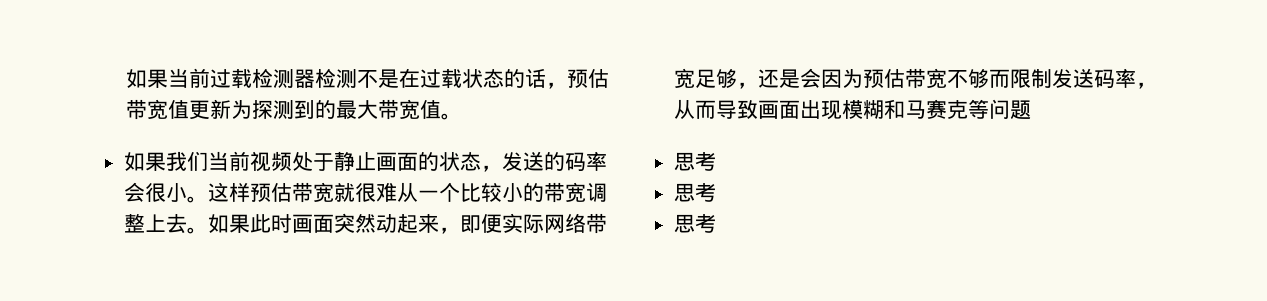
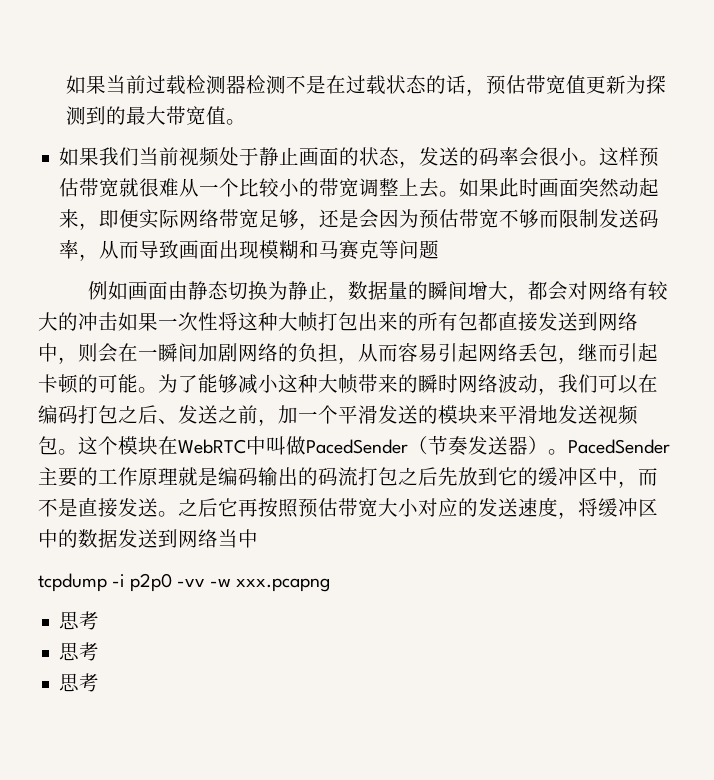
+ 例如画面由静态切换为静止，数据量的瞬间增大，都会对网络有较大的冲击如果一次性将这种大帧打包出来的所有包都直接发送到网络中，则会在一瞬间加剧网络的负担，从而容易引起网络丢包，继而引起卡顿的可能。为了能够减小这种大帧带来的瞬时网络波动，我们可以在编码打包之后、发送之前，加一个平滑发送的模块来平滑地发送视频包。这个模块在WebRTC中叫做PacedSender（节奏发送器）。PacedSender主要的工作原理就是编码输出的码流打包之后先放到它的缓冲区中，而不是直接发送。之后它再按照预估带宽大小对应的发送速度，将缓冲区中的数据发送到网络当中
+ tcpdump -i p2p0 -vv -w xxx.pcapng

